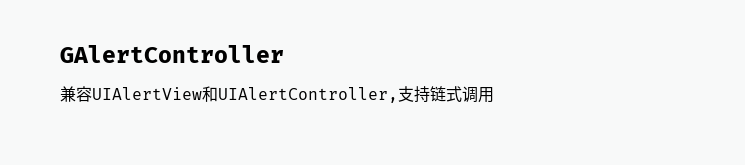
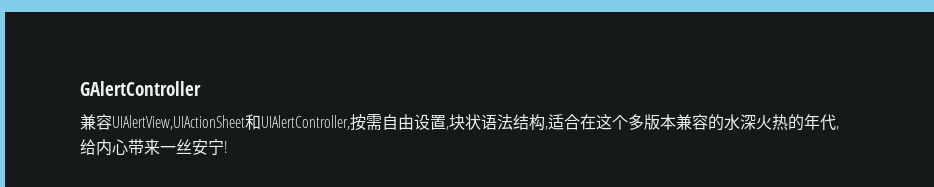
- 兼容UIAlertView和UIAlertController,支持链式调用
+ 兼容UIAlertView,UIActionSheet和UIAlertController,按需自由设置,块状语法结构,适合在这个多版本兼容的水深火热的年代,给内心带来一丝安宁!

